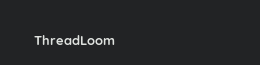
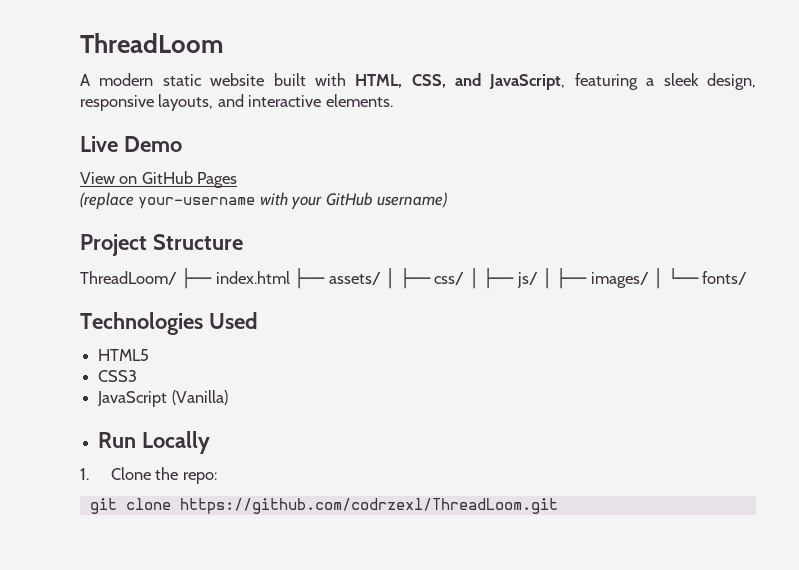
+ A modern static website built with HTML, CSS, and JavaScript, featuring a sleek design, responsive layouts, and interactive elements.
+ Live Demo
+ View on GitHub Pages
+ (replace your-username with your GitHub username)
+ Project Structure
+ ThreadLoom/ ├── index.html ├── assets/ │ ├── css/ │ ├── js/ │ ├── images/ │ └── fonts/
+ Technologies Used
+ HTML5
+ CSS3
+ JavaScript (Vanilla)
+ Run Locally
+ 1. Clone the repo:
+ git clone https://github.com/codrzexl/ThreadLoom.git

